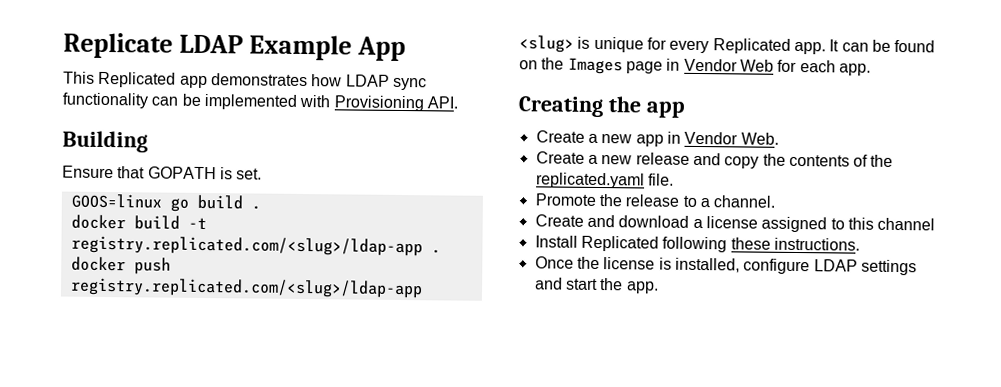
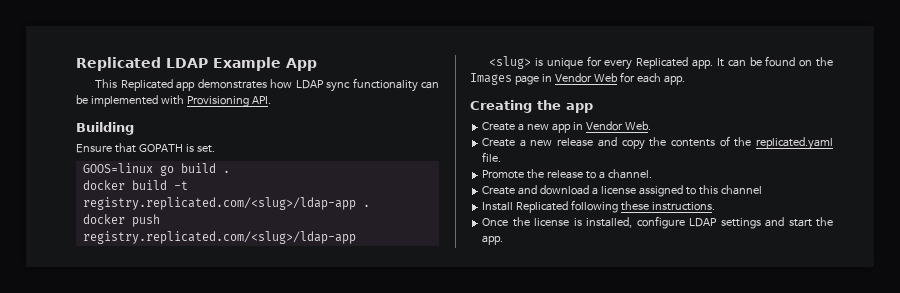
- Replicate LDAP Example App
+ Replicated LDAP Example App

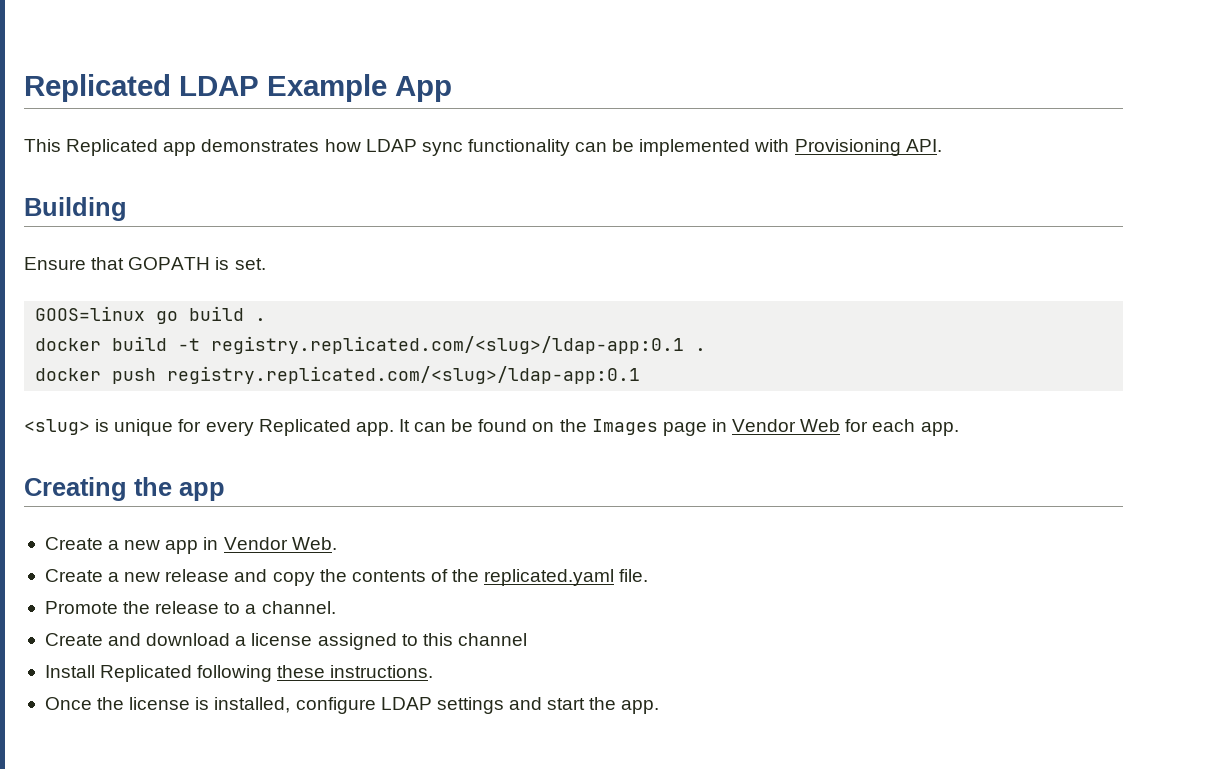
- docker build -t registry.replicated.com/<slug>/ldap-app .
+ docker build -t registry.replicated.com/<slug>/ldap-app:0.1 .
- docker push registry.replicated.com/<slug>/ldap-app
+ docker push registry.replicated.com/<slug>/ldap-app:0.1

